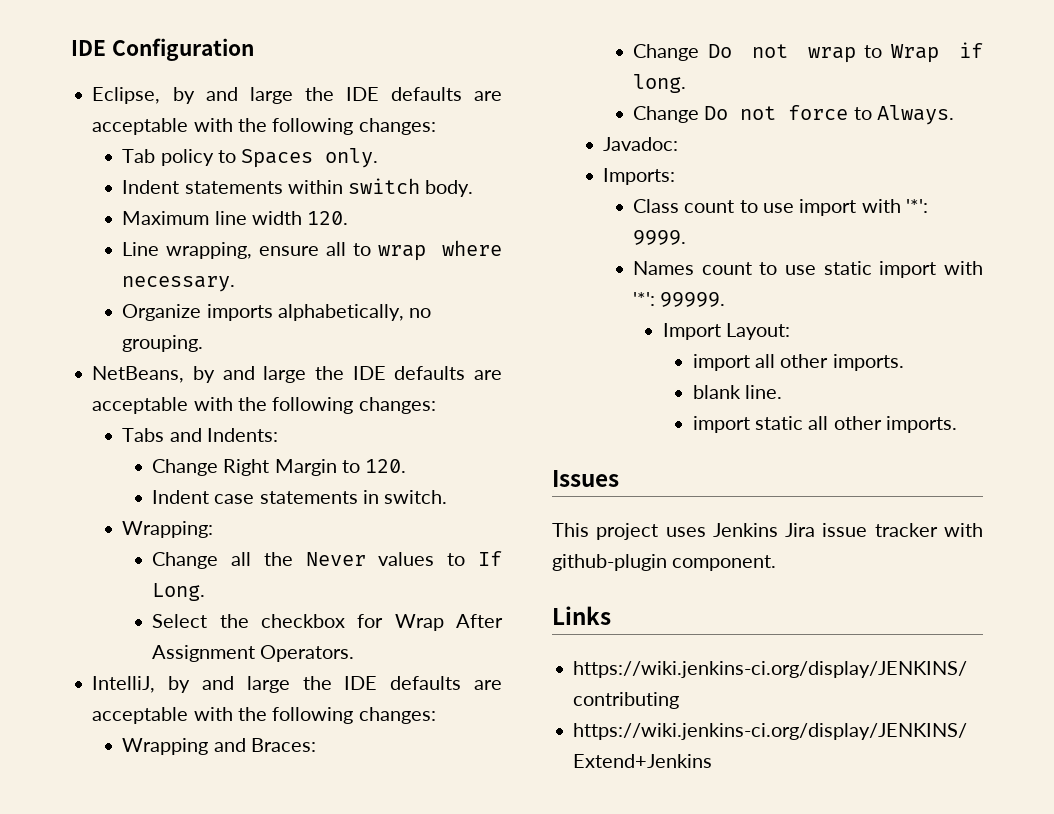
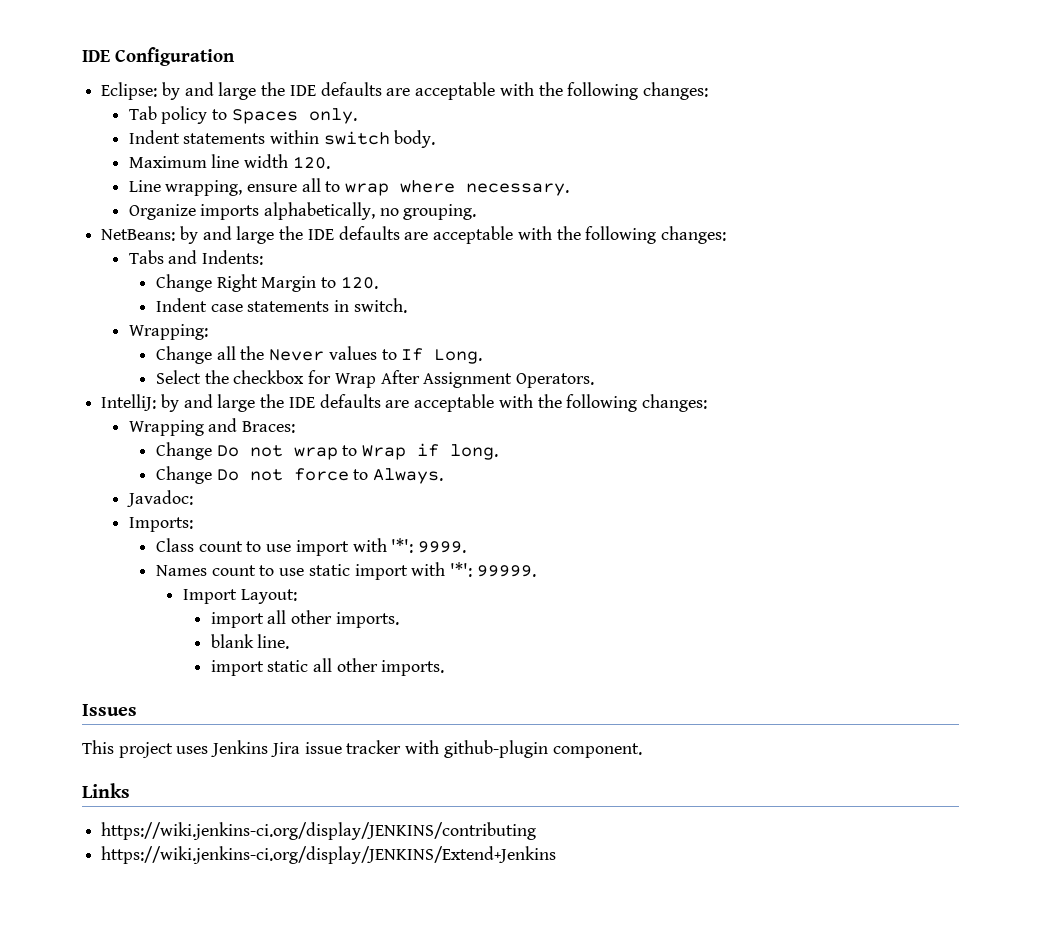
- Eclipse, by and large the IDE defaults are acceptable with the following changes:
+ Eclipse: by and large the IDE defaults are acceptable with the following changes:
- NetBeans, by and large the IDE defaults are acceptable with the following changes:
+ NetBeans: by and large the IDE defaults are acceptable with the following changes:
- IntelliJ, by and large the IDE defaults are acceptable with the following changes:
+ IntelliJ: by and large the IDE defaults are acceptable with the following changes:

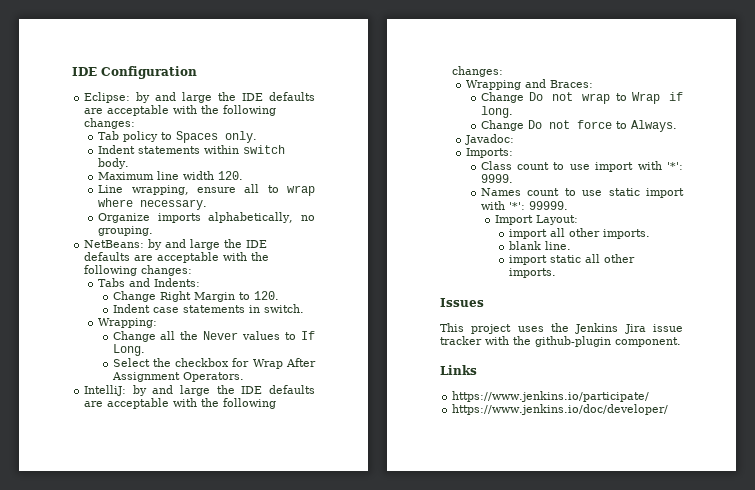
- This project uses Jenkins Jira issue tracker with github-plugin component.
+ This project uses the Jenkins Jira issue tracker with the github-plugin component.
- https://wiki.jenkins-ci.org/display/JENKINS/contributing
- https://wiki.jenkins-ci.org/display/JENKINS/Extend+Jenkins
+ https://www.jenkins.io/participate/
+ https://www.jenkins.io/doc/developer/

